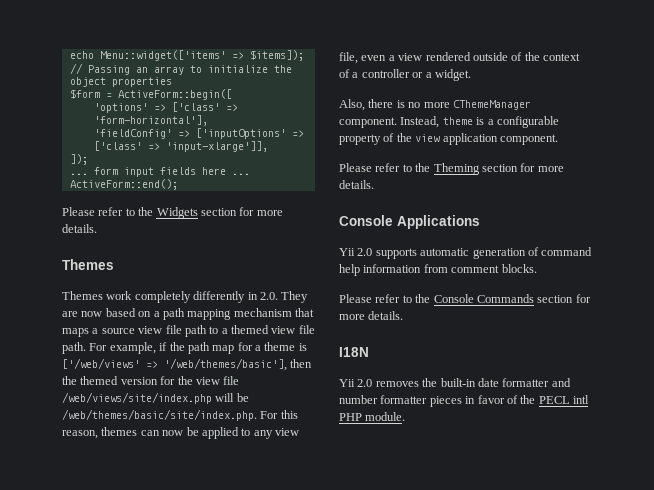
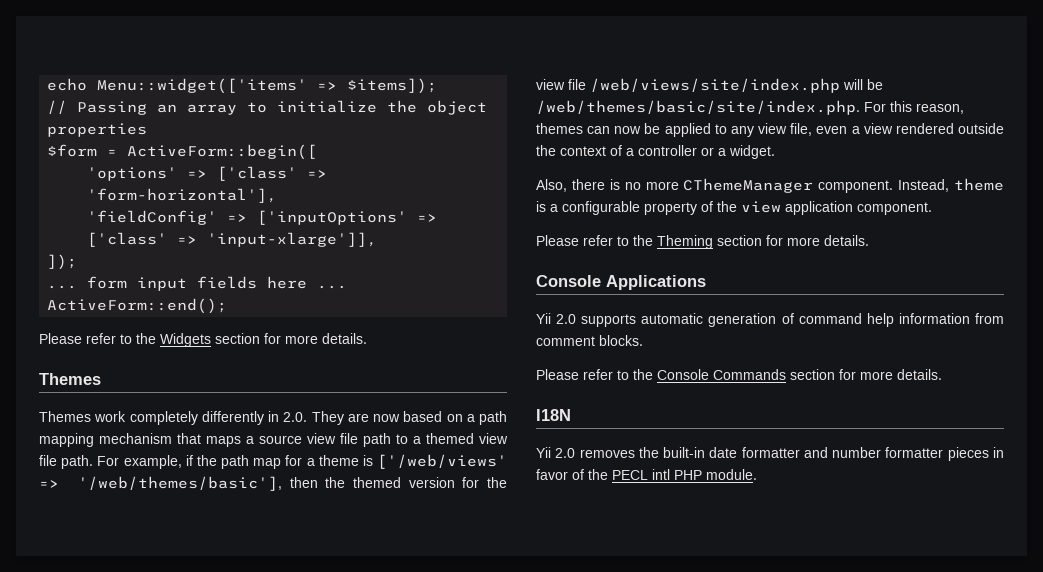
- For example, if the path map for a theme is ['/web/views' => '/web/themes/basic'], then the themed version for the view file /web/views/site/index.php will be /web/themes/basic/site/index.php. For this reason, themes can now be applied to any view file, even a view rendered outside of the context of a controller or a widget.
+ For example, if the path map for a theme is ['/web/views' => '/web/themes/basic'], then the themed version for the view file /web/views/site/index.php will be /web/themes/basic/site/index.php. For this reason, themes can now be applied to any view file, even a view rendered outside the context of a controller or a widget.

